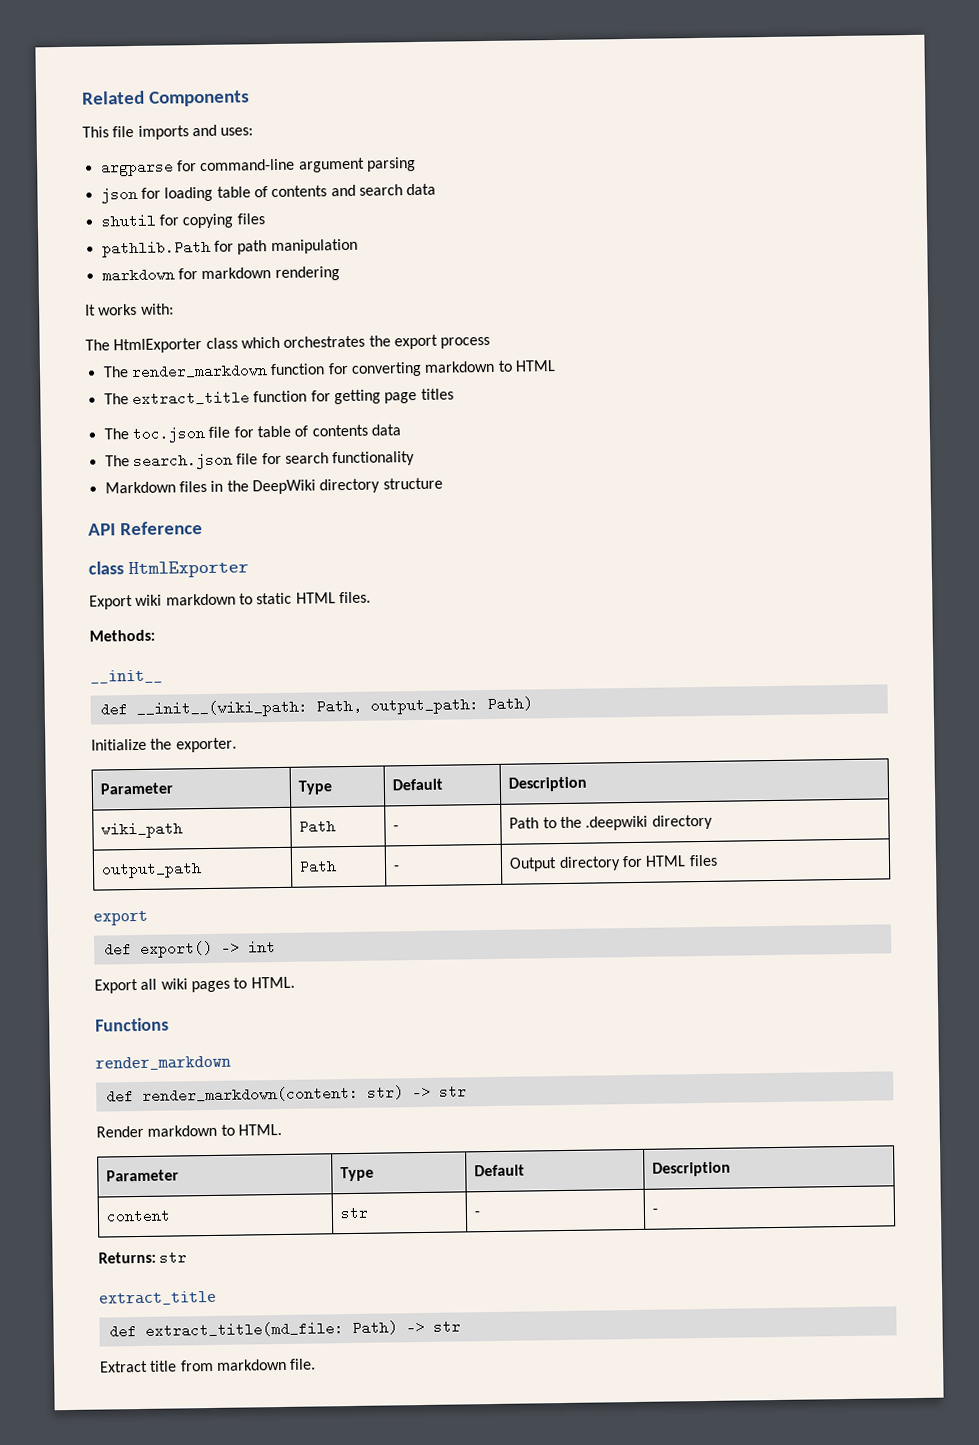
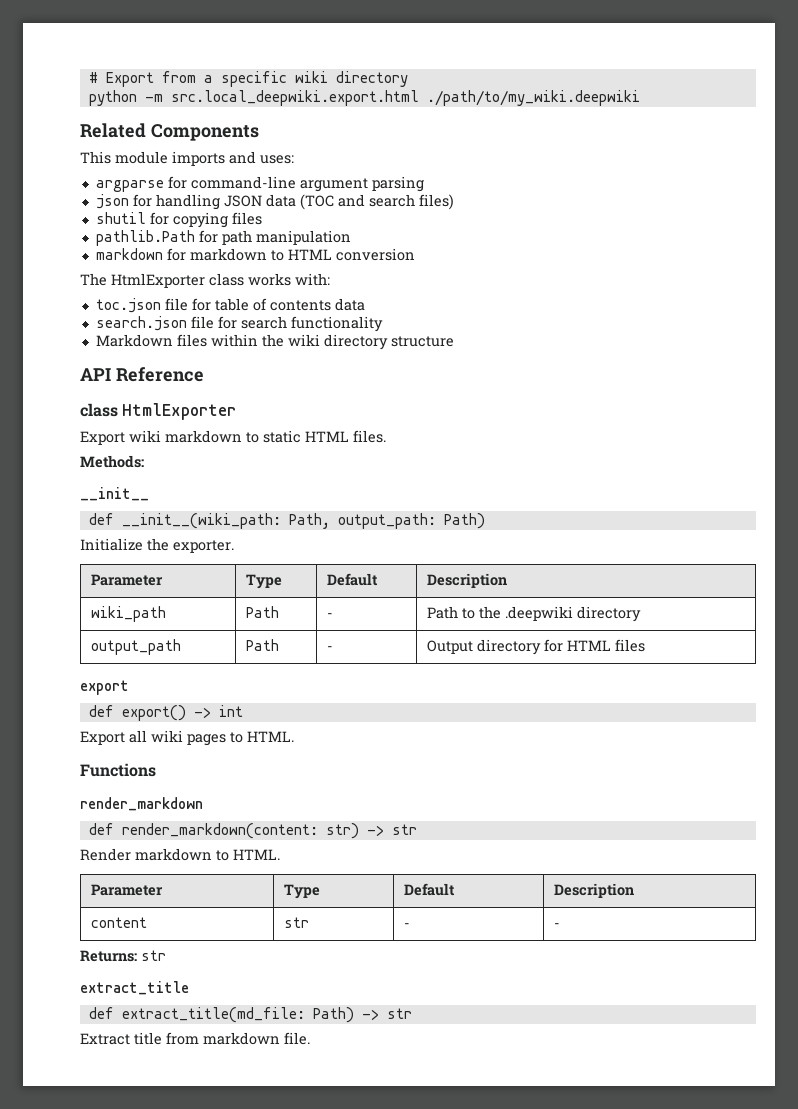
+ # Export from a specific wiki directory
+ python -m src.local_deepwiki.export.html ./path/to/my_wiki.deepwiki
- This file imports and uses:
+ This module imports and uses:
- json for loading table of contents and search data
+ json for handling JSON data (TOC and search files)
- markdown for markdown rendering
- It works with:
+ markdown for markdown to HTML conversion
- The HtmlExporter class which orchestrates the export process
- The render_markdown function for converting markdown to HTML
- The extract_title function for getting page titles
- The toc.json file for table of contents data
+ The HtmlExporter class works with:
+ toc.json file for table of contents data
- The search.json file for search functionality
+ search.json file for search functionality
- Markdown files in the DeepWiki directory structure
+ Markdown files within the wiki directory structure

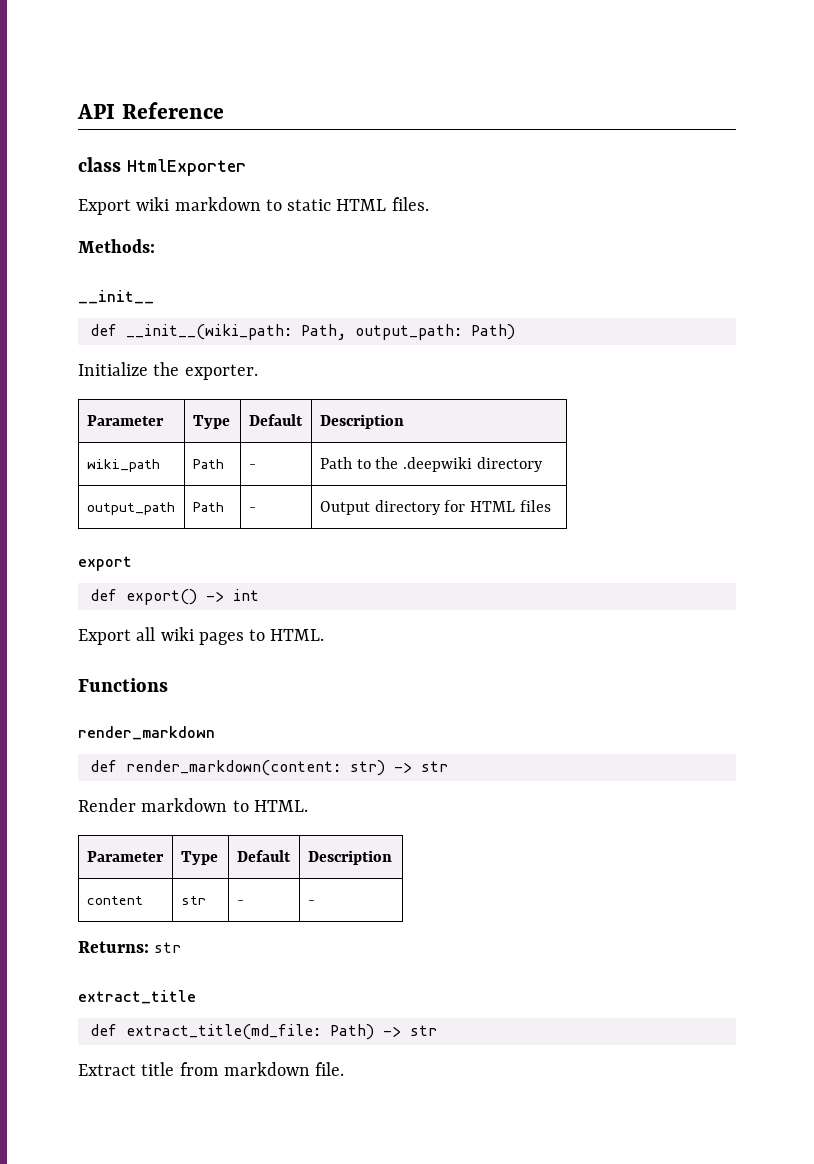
- # Export from a specific wiki directory
- python -m src.local_deepwiki.export.html ./path/to/my_wiki.deepwiki
- Related Components
- This module imports and uses:
- argparse for command-line argument parsing
- json for handling JSON data (TOC and search files)
- shutil for copying files
- pathlib.Path for path manipulation
- markdown for markdown to HTML conversion
- The HtmlExporter class works with:
- toc.json file for table of contents data
- search.json file for search functionality
- Markdown files within the wiki directory structure

